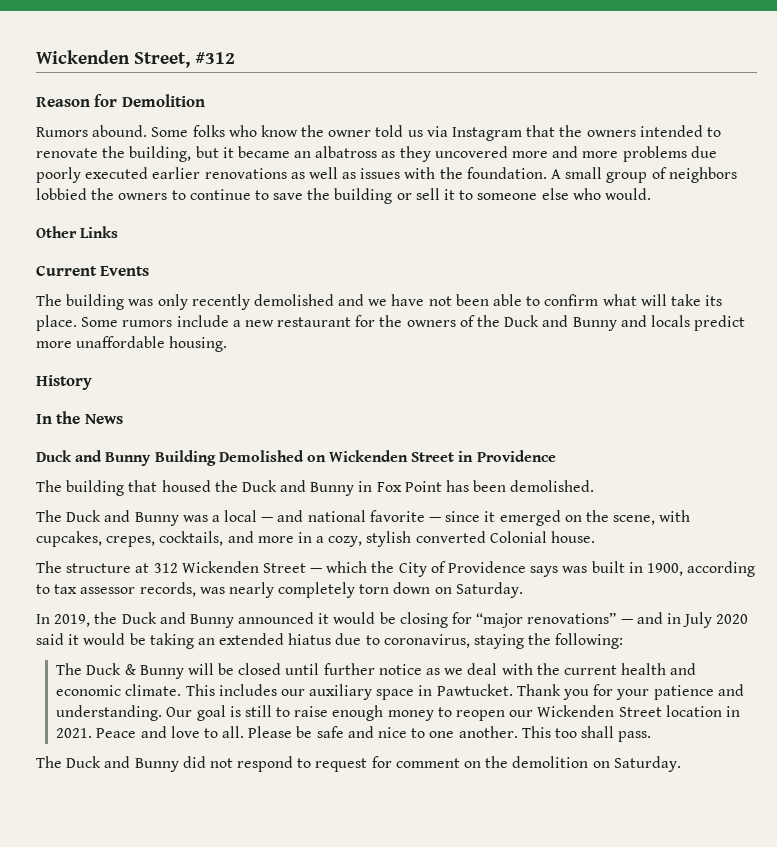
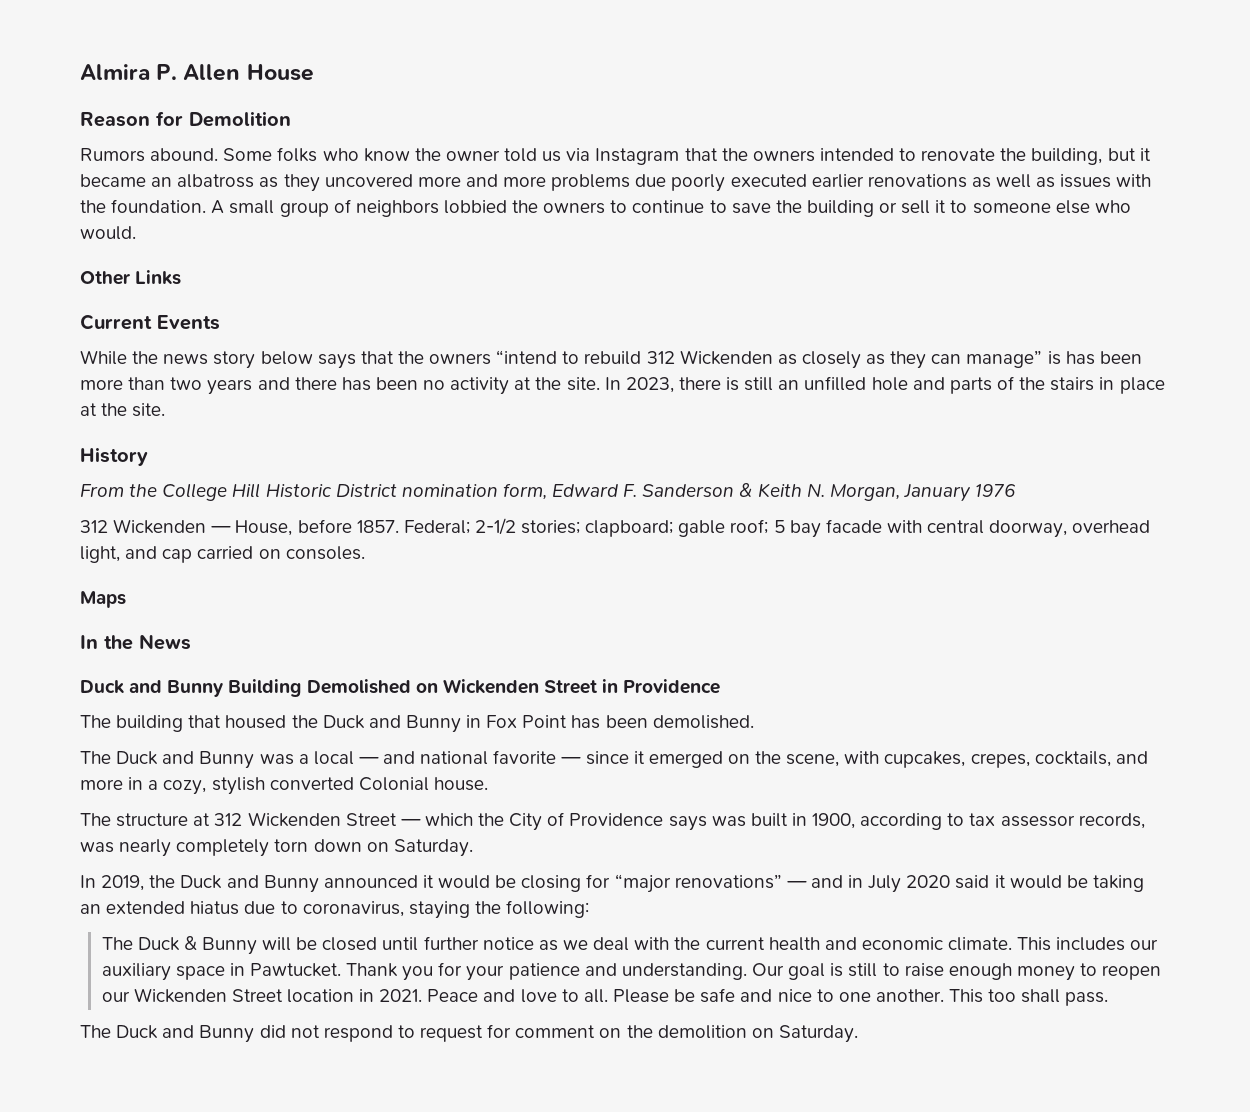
- Wickenden Street, #312
+ Almira P. Allen House
- The building was only recently demolished and we have not been able to confirm what will take its place. Some rumors include a new restaurant for the owners of the Duck and Bunny and locals predict more unaffordable housing.
+ While the news story below says that the owners “intend to rebuild 312 Wickenden as closely as they can manage” is has been more than two years and there has been no activity at the site. In 2023, there is still an unfilled hole and parts of the stairs in place at the site.
  History
+ From the College Hill Historic District nomination form, Edward F. Sanderson & Keith N. Morgan, January 1976
+ 312 Wickenden — House, before 1857. Federal; 2-1/2 stories; clapboard; gable roof; 5 bay facade with central doorway, overhead light, and cap carried on consoles.
+ Maps

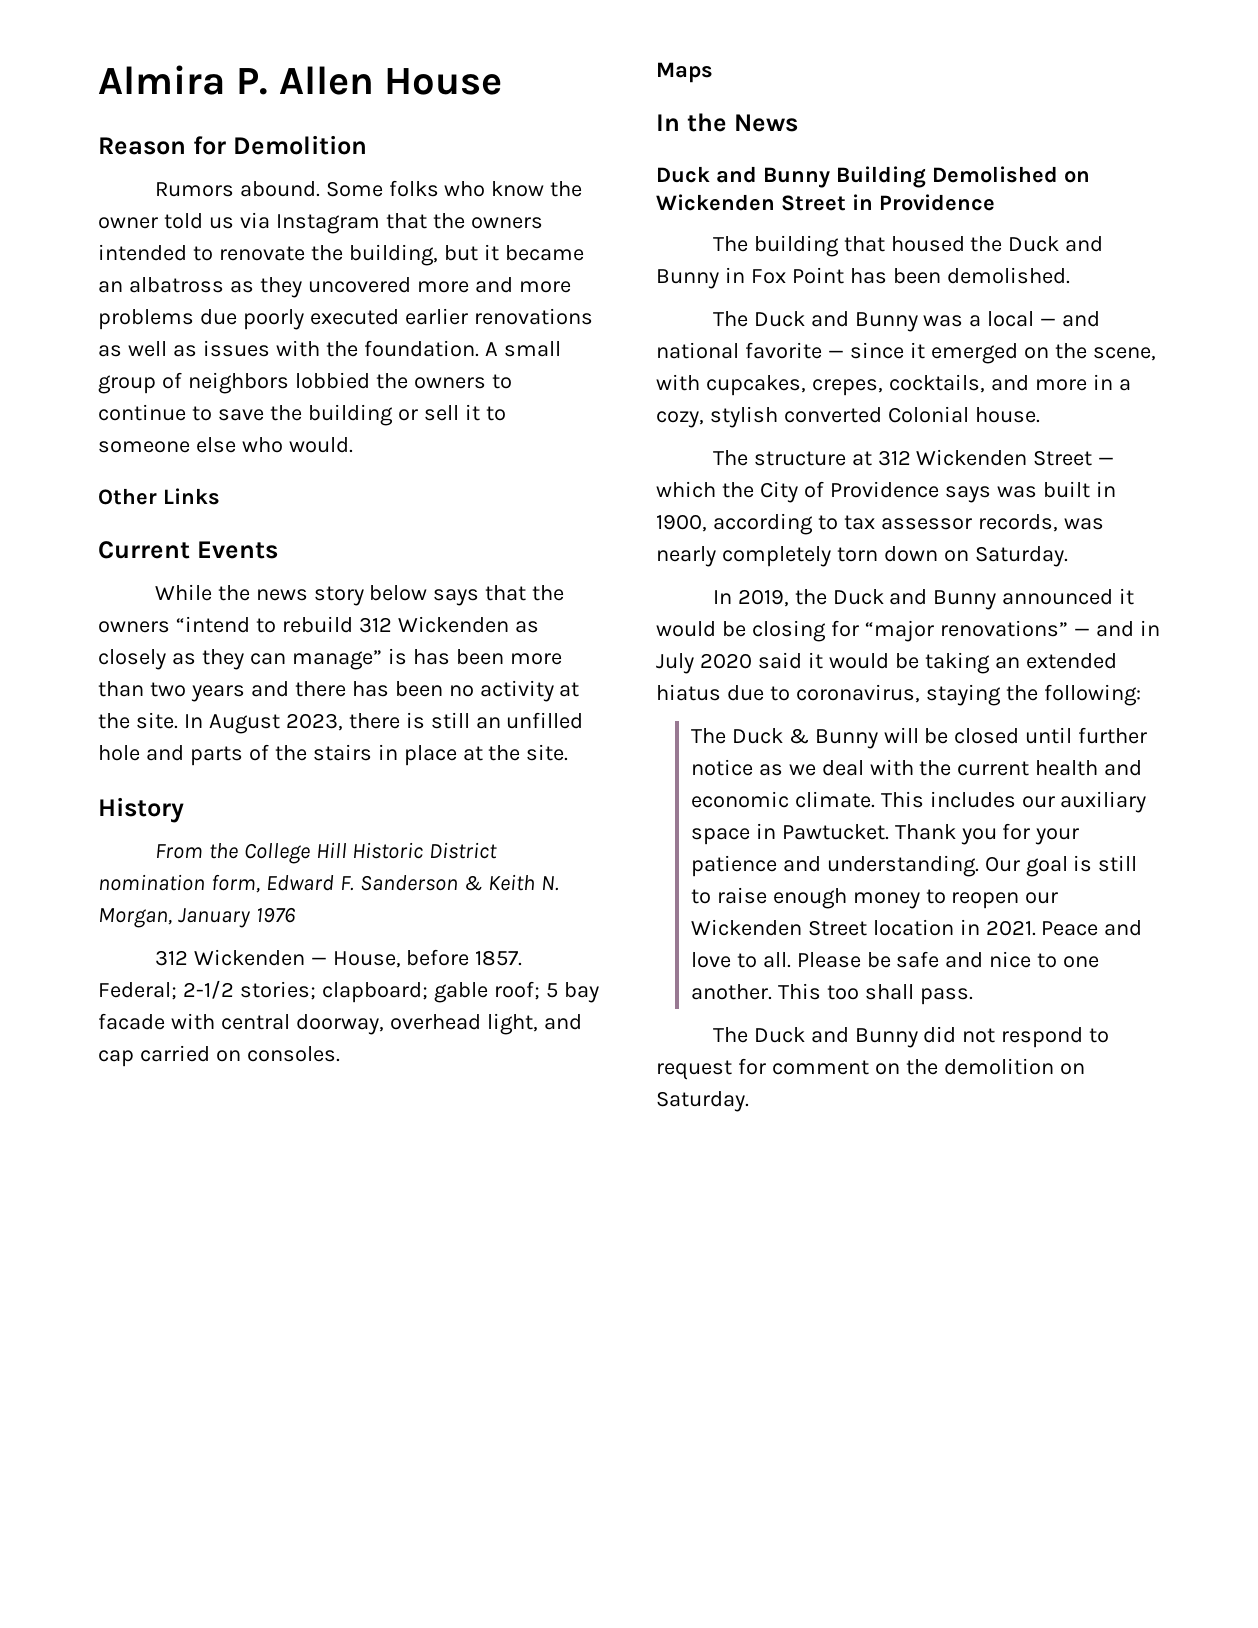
- In 2023, there is still an unfilled hole and parts of the stairs in place at the site.
+ In August 2023, there is still an unfilled hole and parts of the stairs in place at the site.

